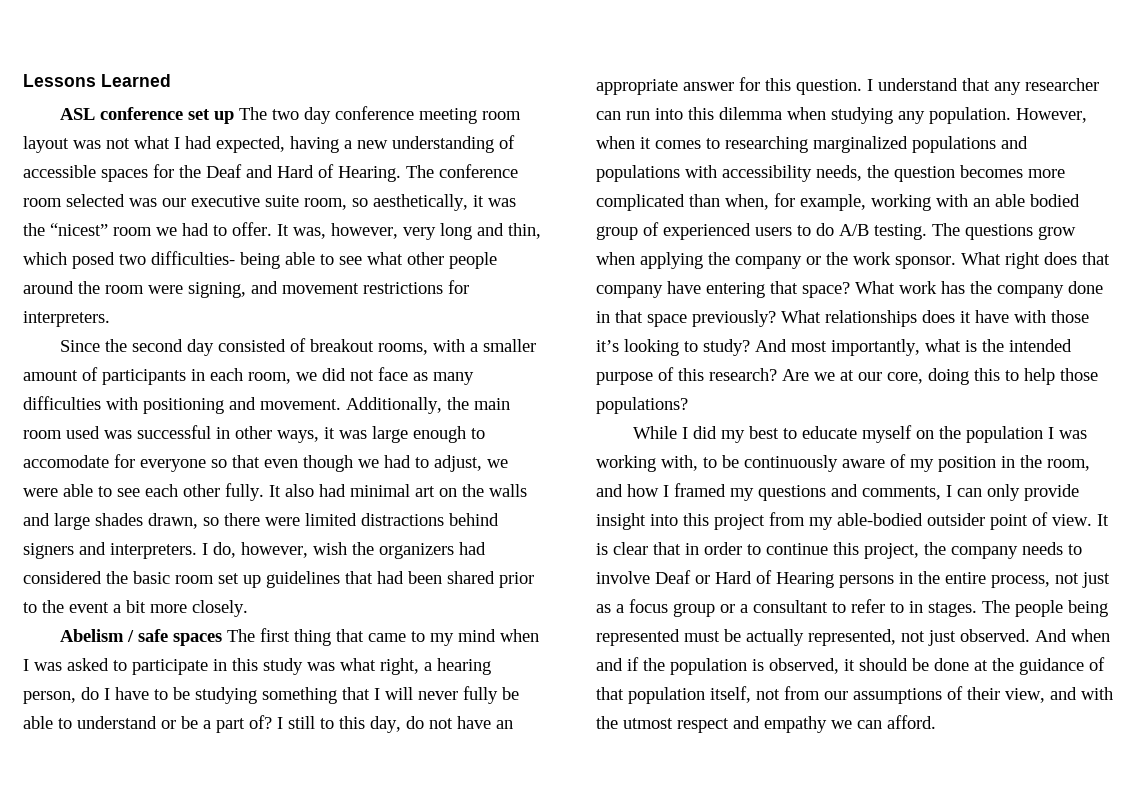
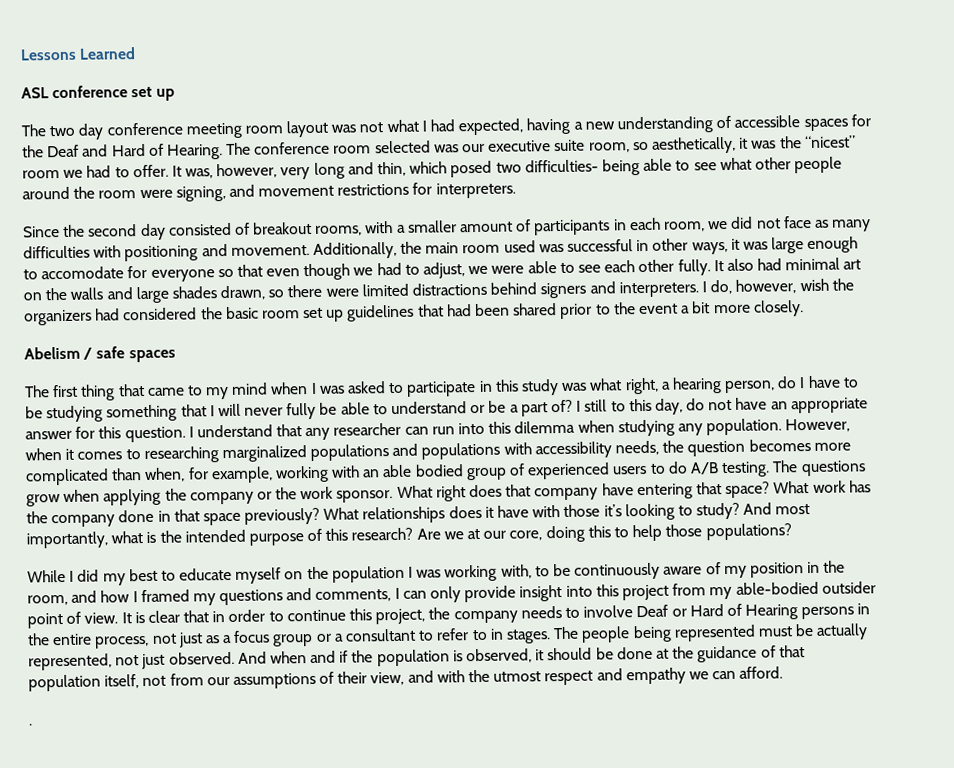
- ASL conference set up The two day conference meeting room layout was not what I had expected, having a new understanding of accessible spaces for the Deaf and Hard of Hearing.
+ ASL conference set up
+ The two day conference meeting room layout was not what I had expected, having a new understanding of accessible spaces for the Deaf and Hard of Hearing.
- Abelism / safe spaces The first thing that came to my mind when I was asked to participate in this study was what right, a hearing person, do I have to be studying something that I will never fully be able to understand or be a part of?
+ Abelism / safe spaces
+ The first thing that came to my mind when I was asked to participate in this study was what right, a hearing person, do I have to be studying something that I will never fully be able to understand or be a part of?
+ .

